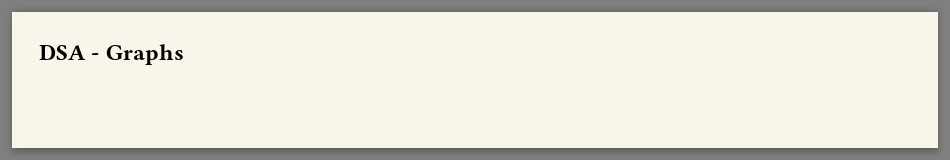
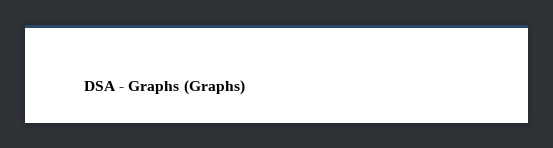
- DSA - Graphs
+ DSA - Graphs (Graphs)

